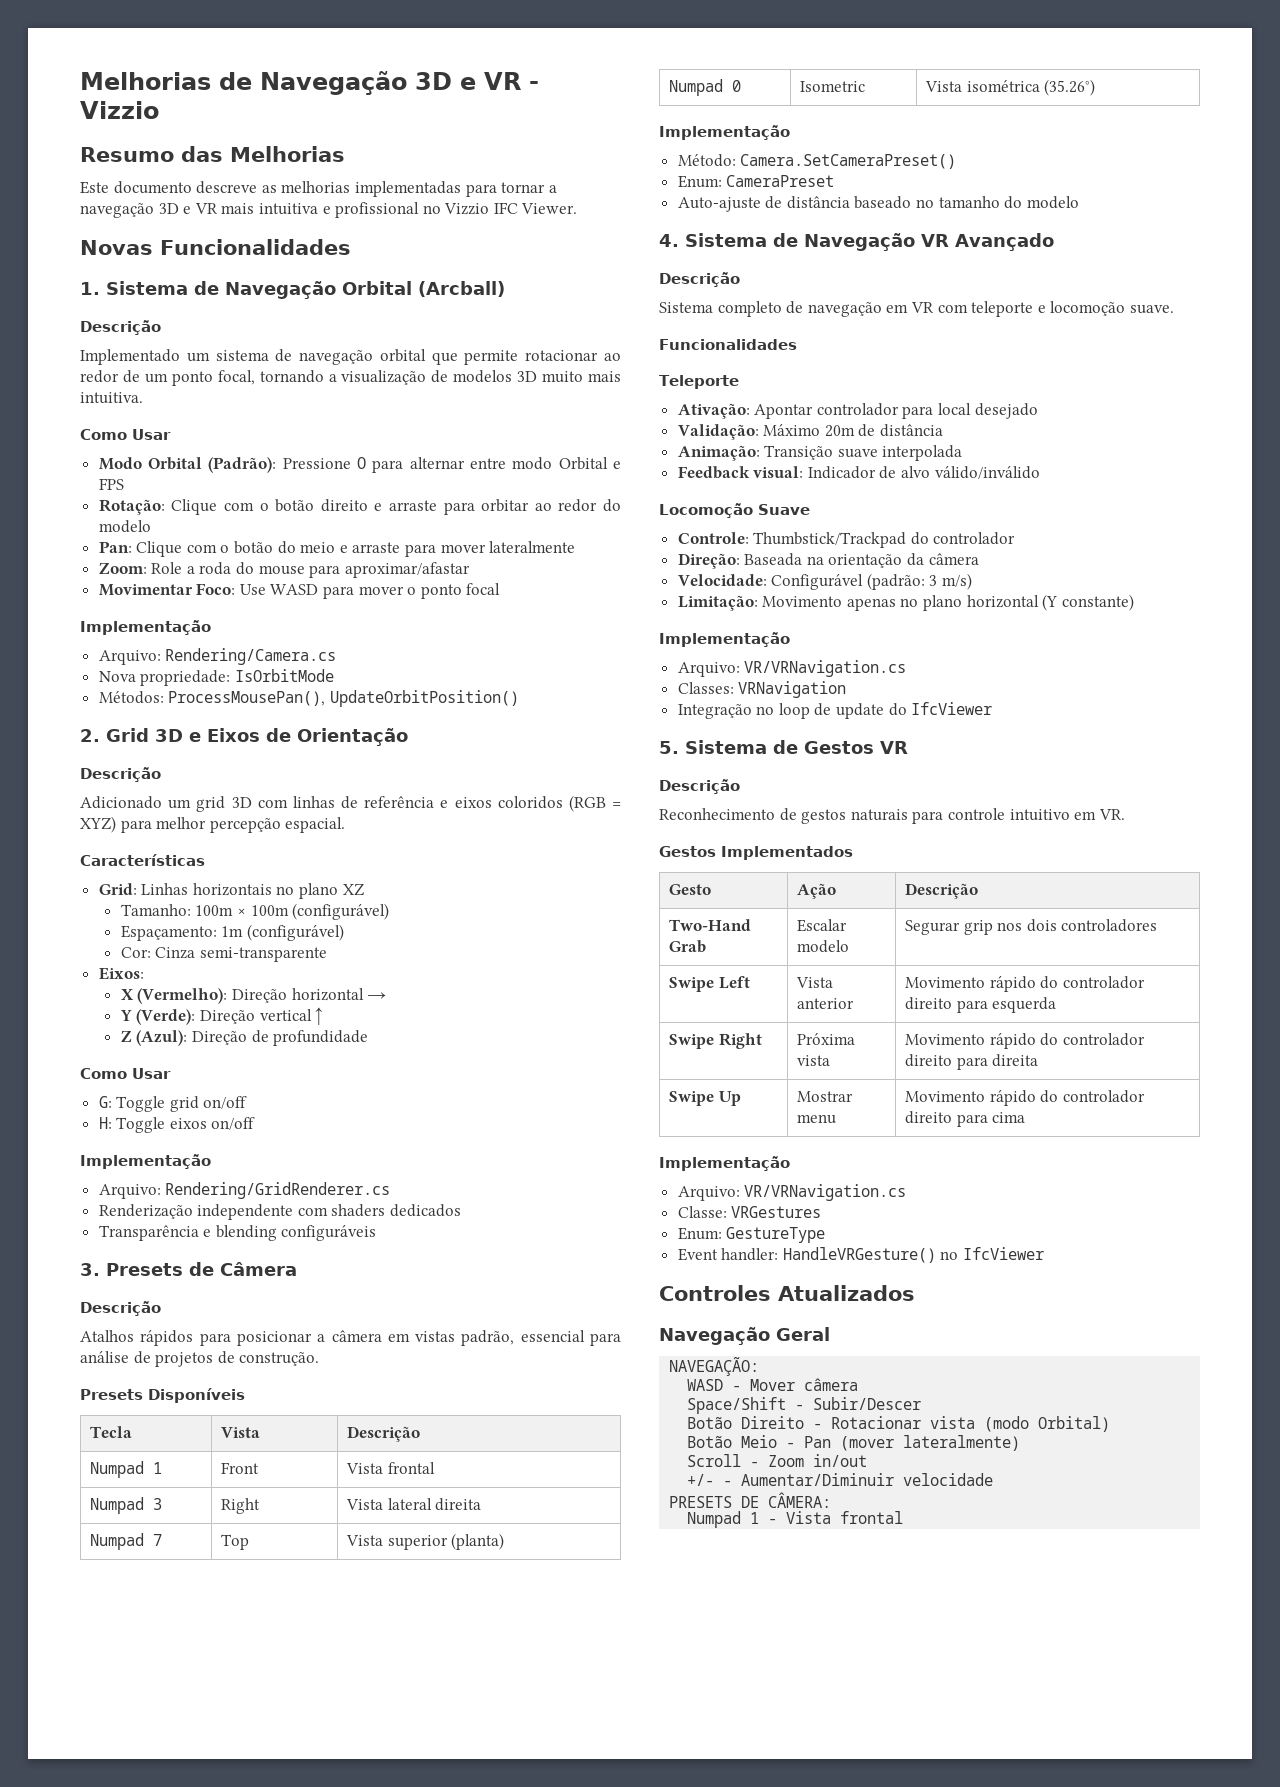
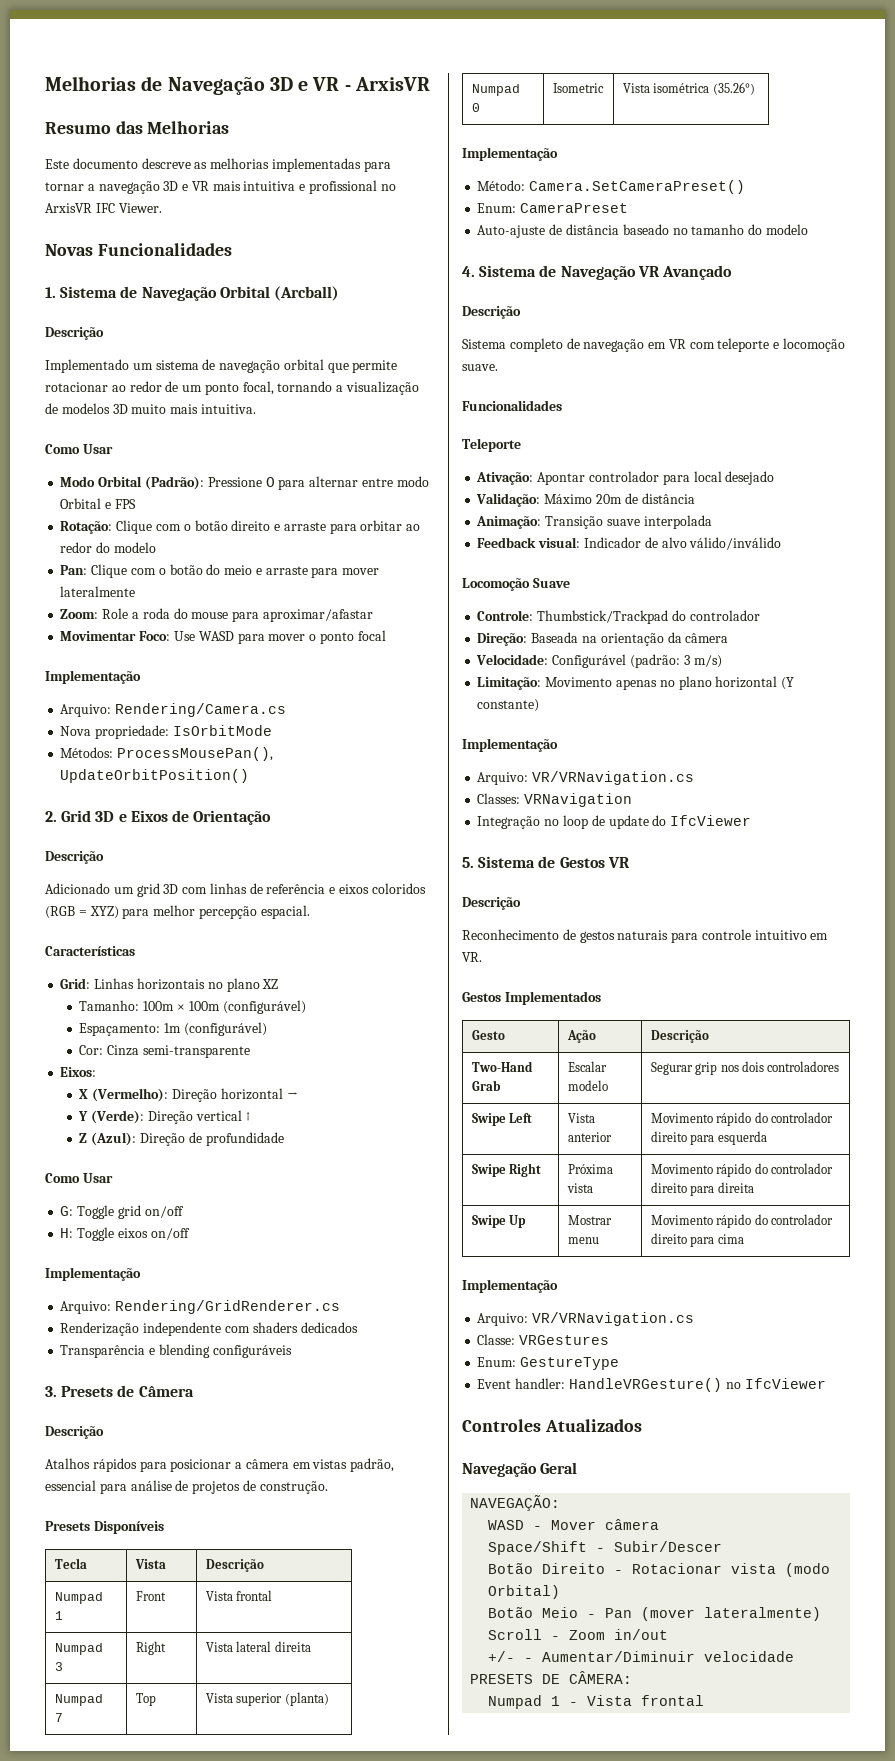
- Melhorias de Navegação 3D e VR - Vizzio
+ Melhorias de Navegação 3D e VR - ArxisVR
- Este documento descreve as melhorias implementadas para tornar a navegação 3D e VR mais intuitiva e profissional no Vizzio IFC Viewer.
+ Este documento descreve as melhorias implementadas para tornar a navegação 3D e VR mais intuitiva e profissional no ArxisVR IFC Viewer.

